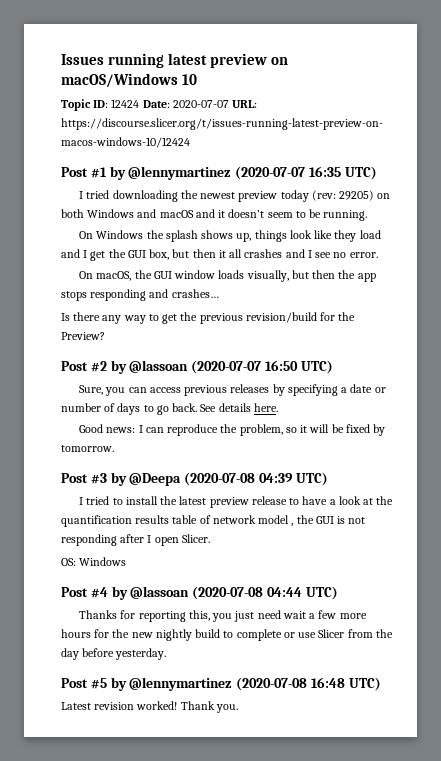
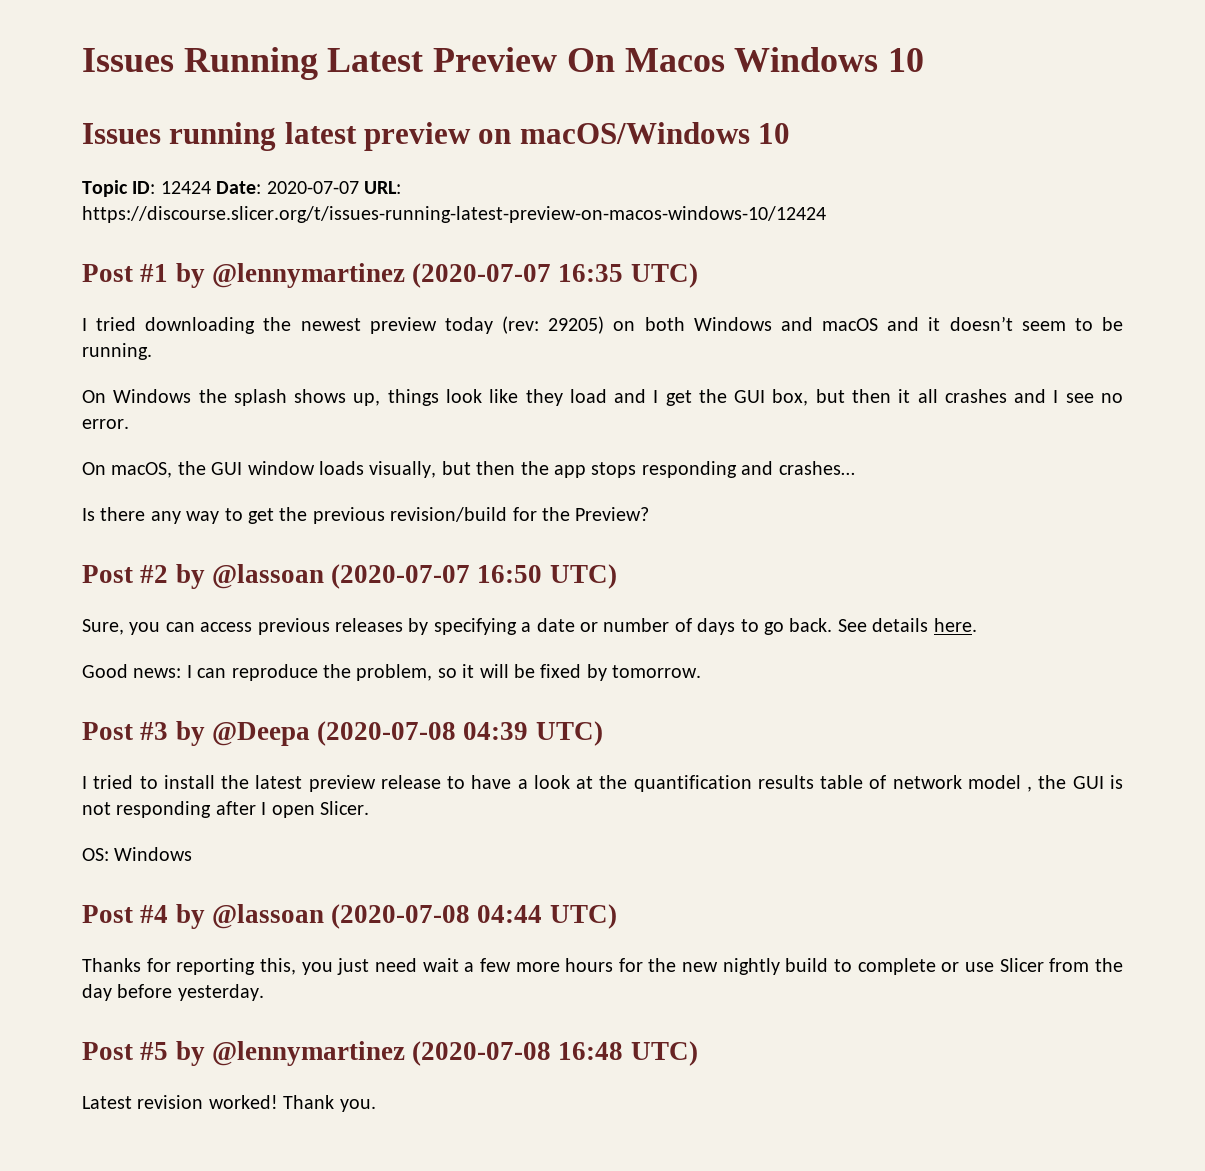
+ Issues Running Latest Preview On Macos Windows 10

